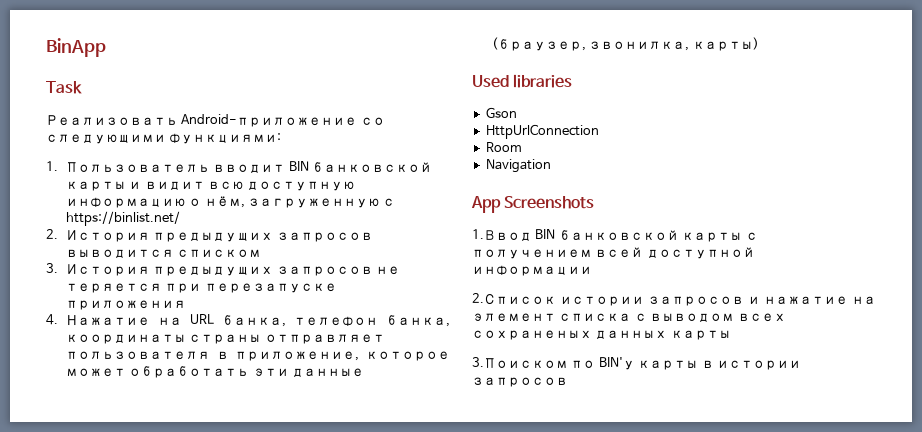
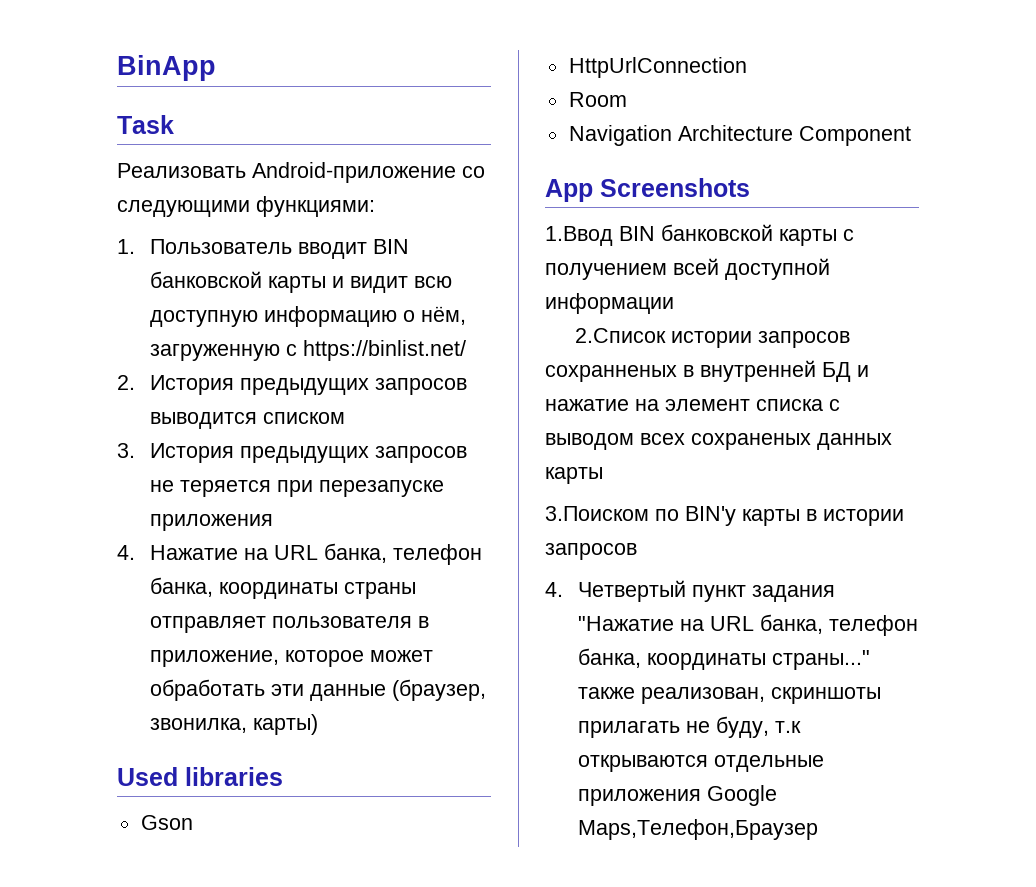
- Navigation
+ Navigation Architecture Component
- 2.Список истории запросов и нажатие на элемент списка с выводом всех сохраненых данных карты
+ 2.Список истории запросов сохранненых в внутренней БД и нажатие на элемент списка с выводом всех сохраненых данных карты
+ 4. Четвертый пункт задания "Нажатие на URL банка, телефон банка, координаты страны..." также реализован, скриншоты прилагать не буду, т.к открываются отдельные приложения Google Maps,Телефон,Браузер

